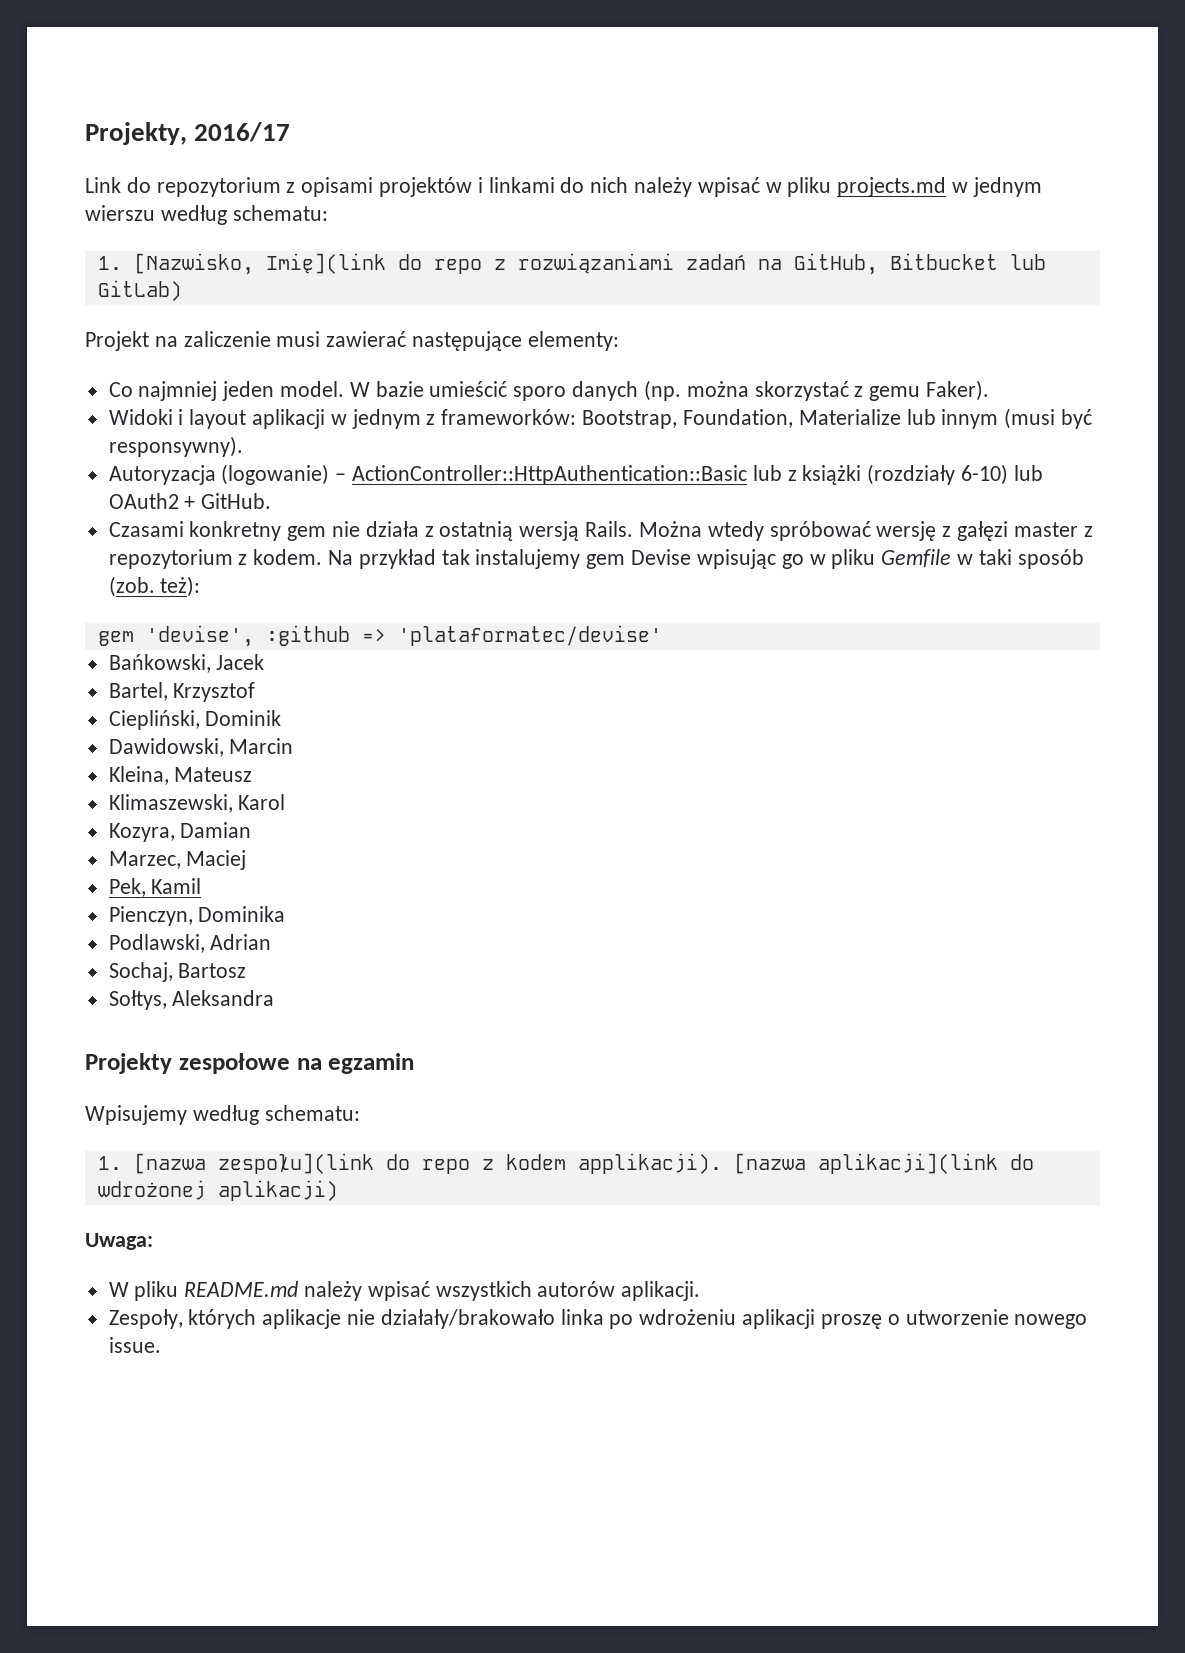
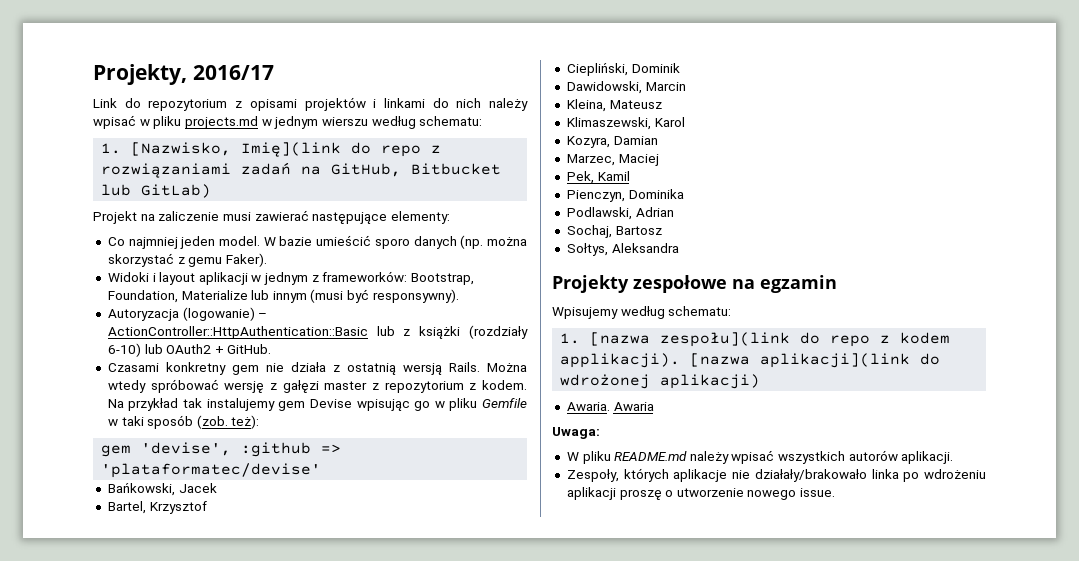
+ Awaria. Awaria

